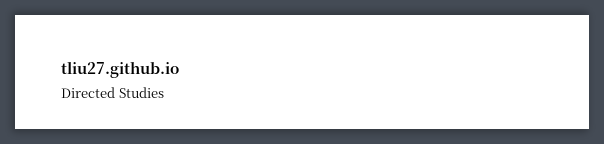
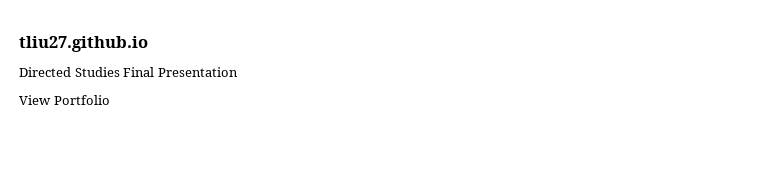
- Directed Studies
+ Directed Studies Final Presentation
+ View Portfolio

